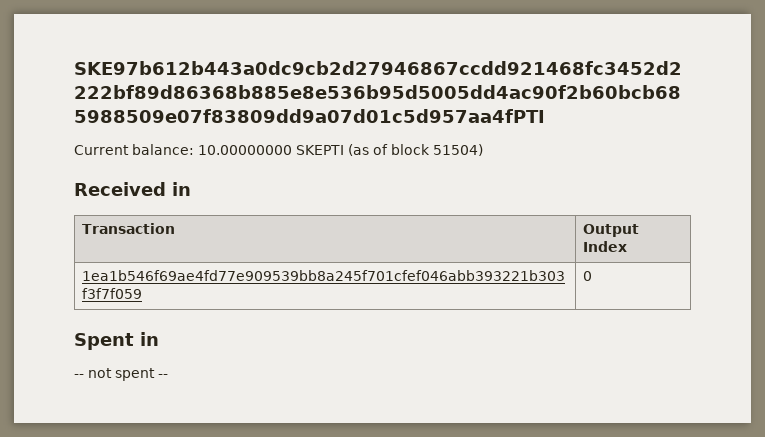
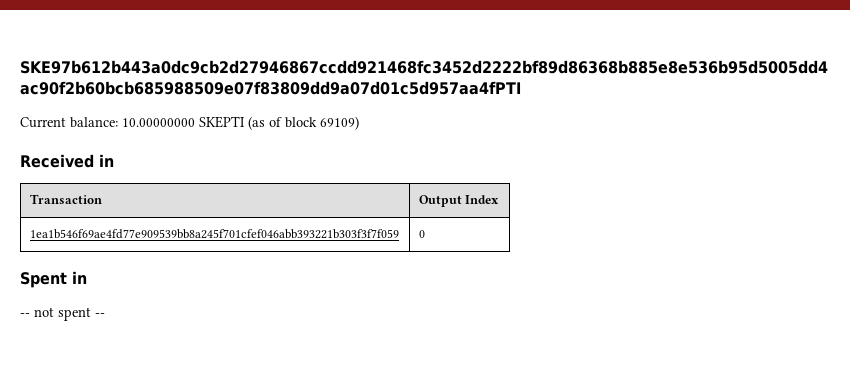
- Current balance: 10.00000000 SKEPTI (as of block 51504)
+ Current balance: 10.00000000 SKEPTI (as of block 69109)

